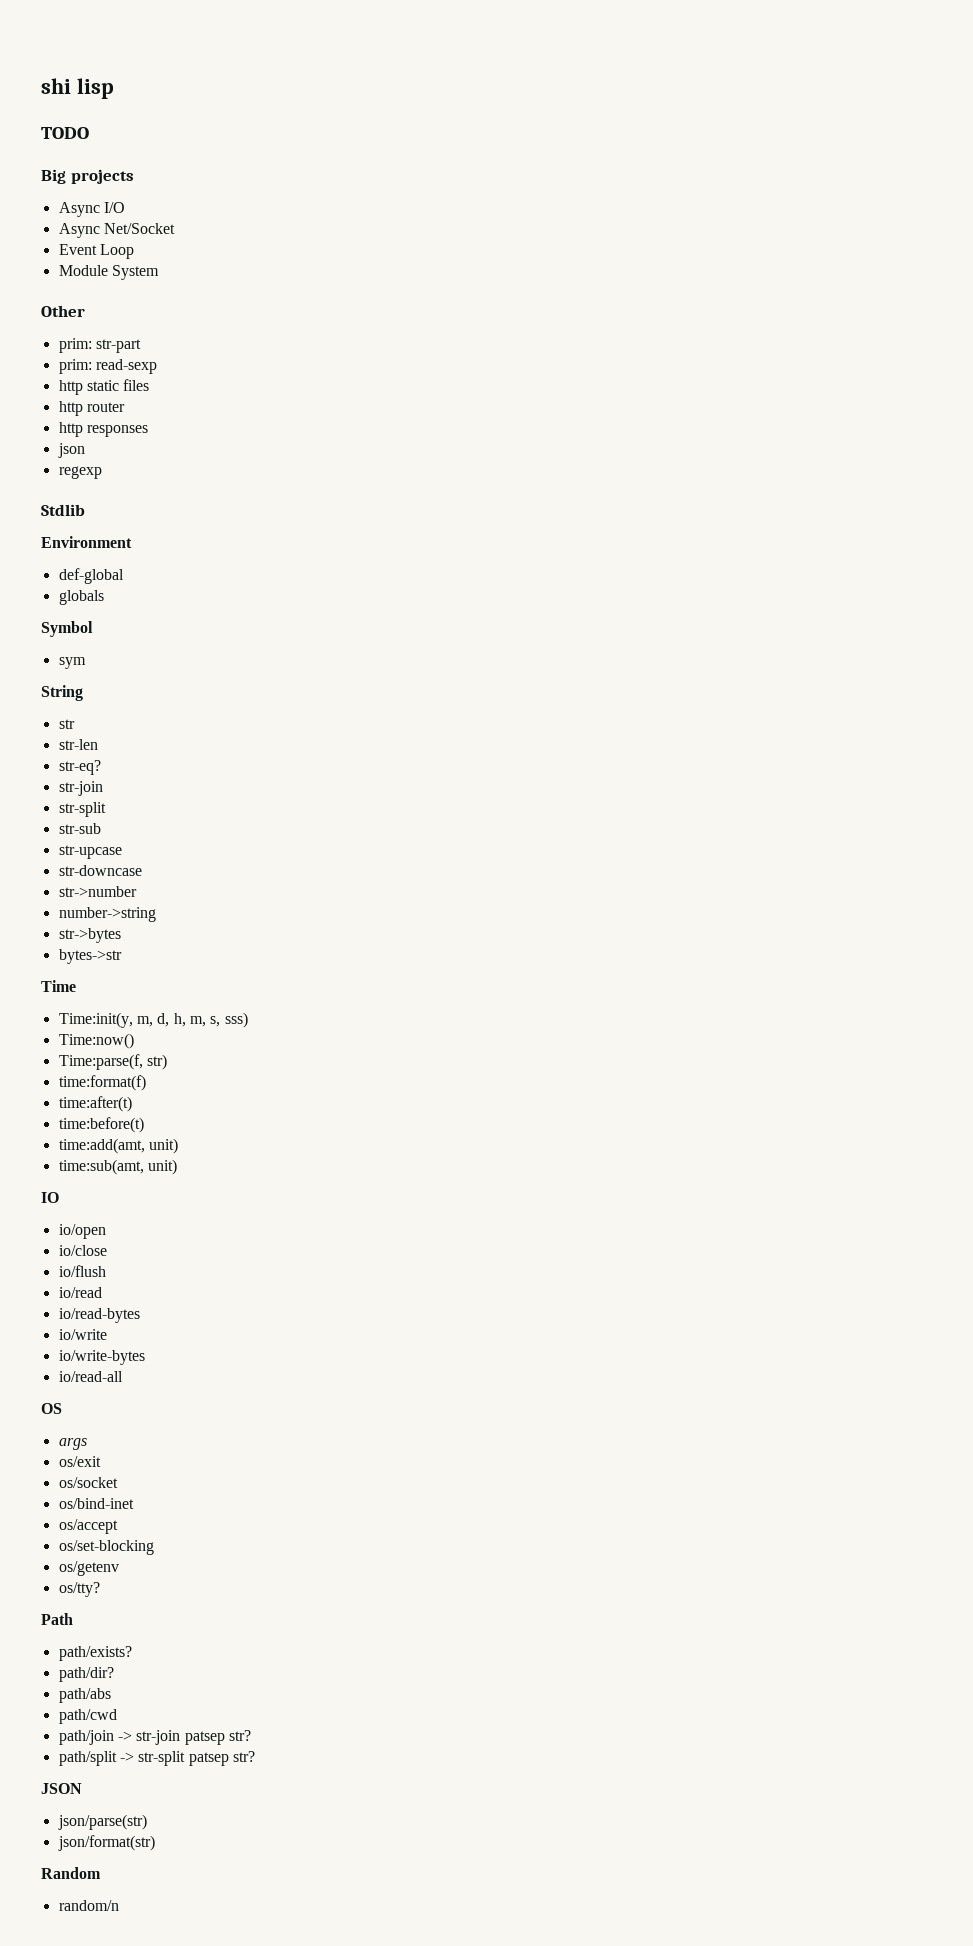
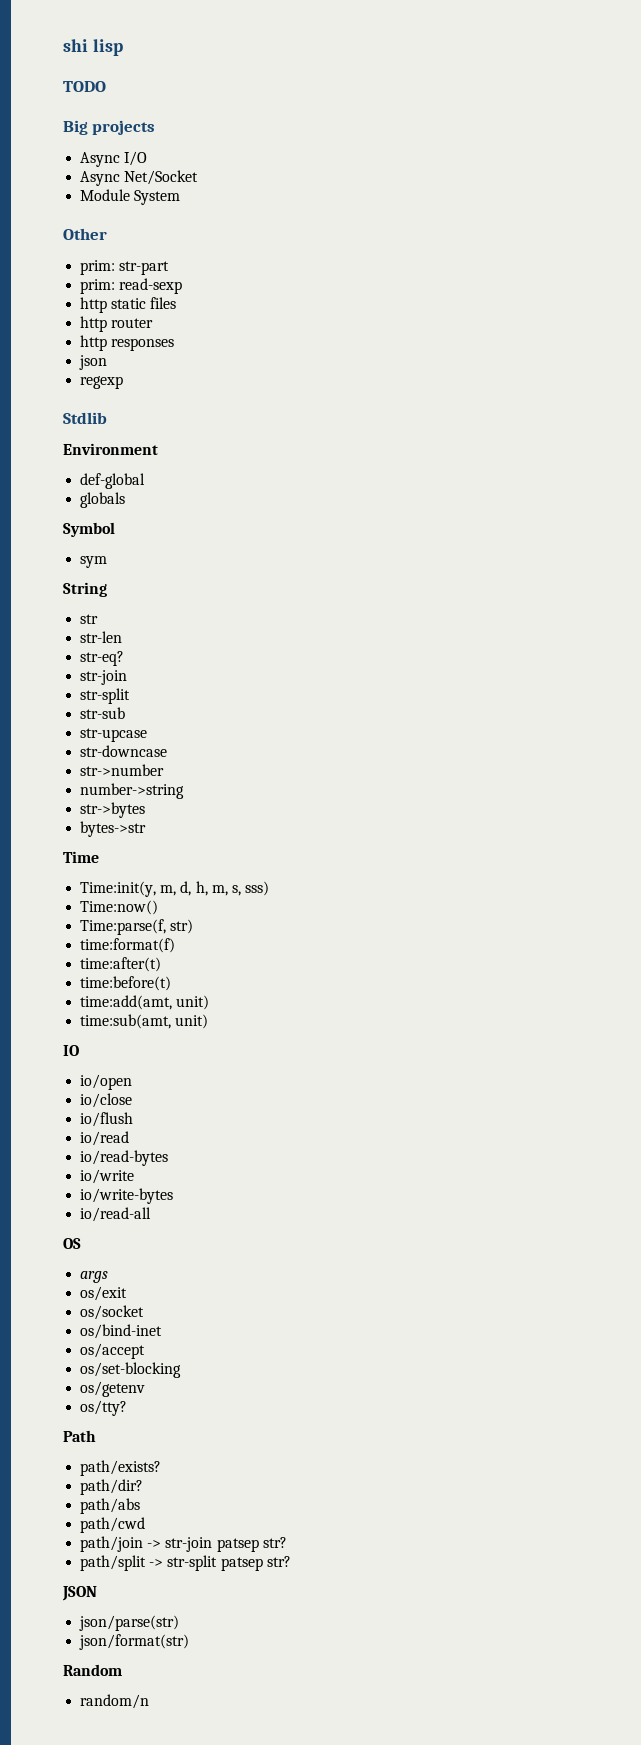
- Event Loop

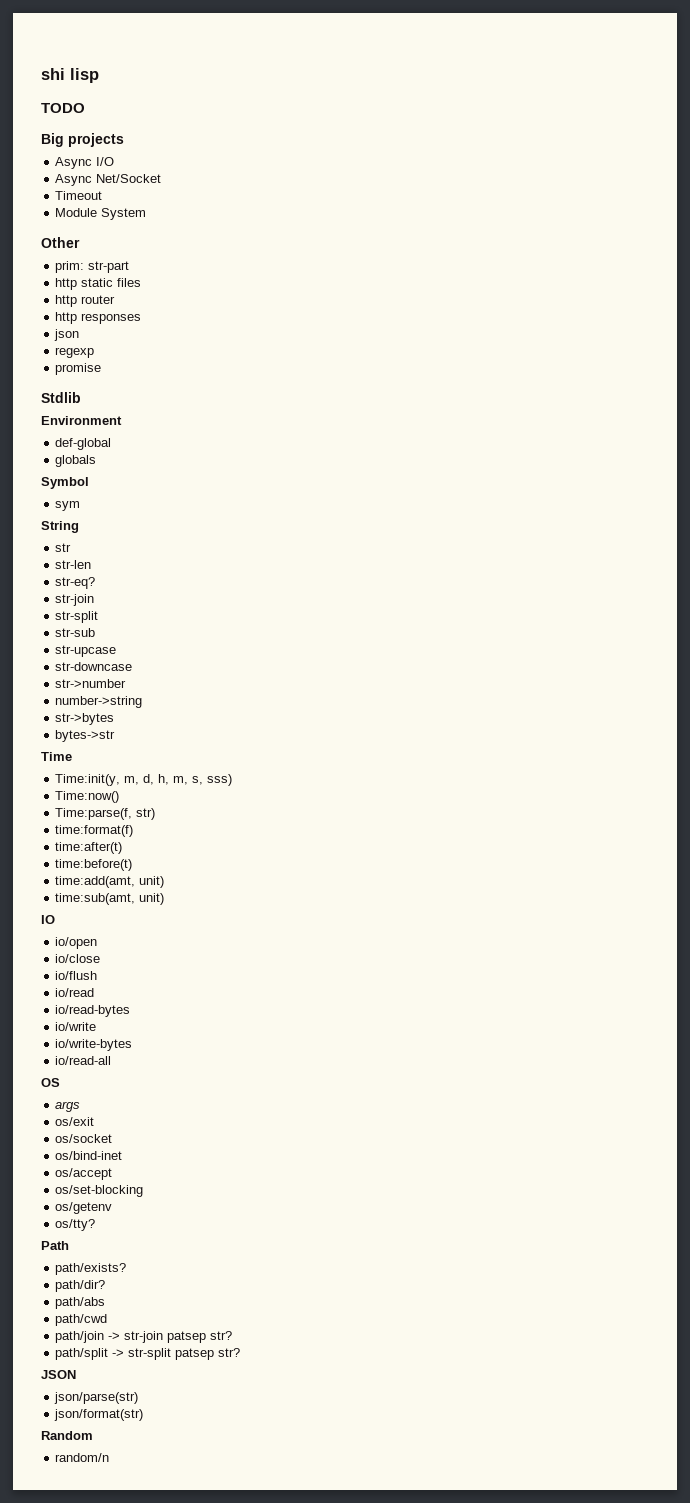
+ Timeout
- prim: read-sexp
+ promise

